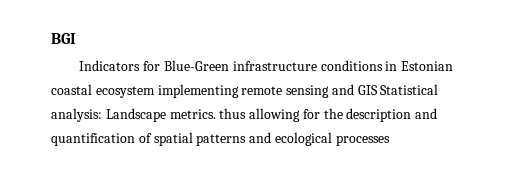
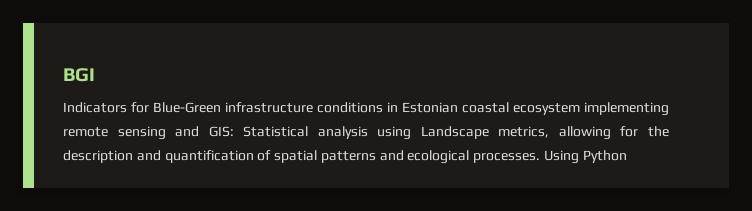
- Indicators for Blue-Green infrastructure conditions in Estonian coastal ecosystem implementing remote sensing and GIS Statistical analysis: Landscape metrics. thus allowing for the description and quantification of spatial patterns and ecological processes
+ Indicators for Blue-Green infrastructure conditions in Estonian coastal ecosystem implementing remote sensing and GIS: Statistical analysis using Landscape metrics, allowing for the description and quantification of spatial patterns and ecological processes. Using Python

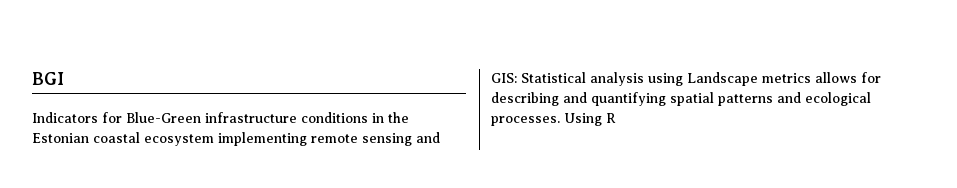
- Indicators for Blue-Green infrastructure conditions in Estonian coastal ecosystem implementing remote sensing and GIS: Statistical analysis using Landscape metrics, allowing for the description and quantification of spatial patterns and ecological processes.
+ Indicators for Blue-Green infrastructure conditions in the Estonian coastal ecosystem implementing remote sensing and GIS: Statistical analysis using Landscape metrics allows for describing and quantifying spatial patterns and ecological processes.
- Using Python
+ Using R

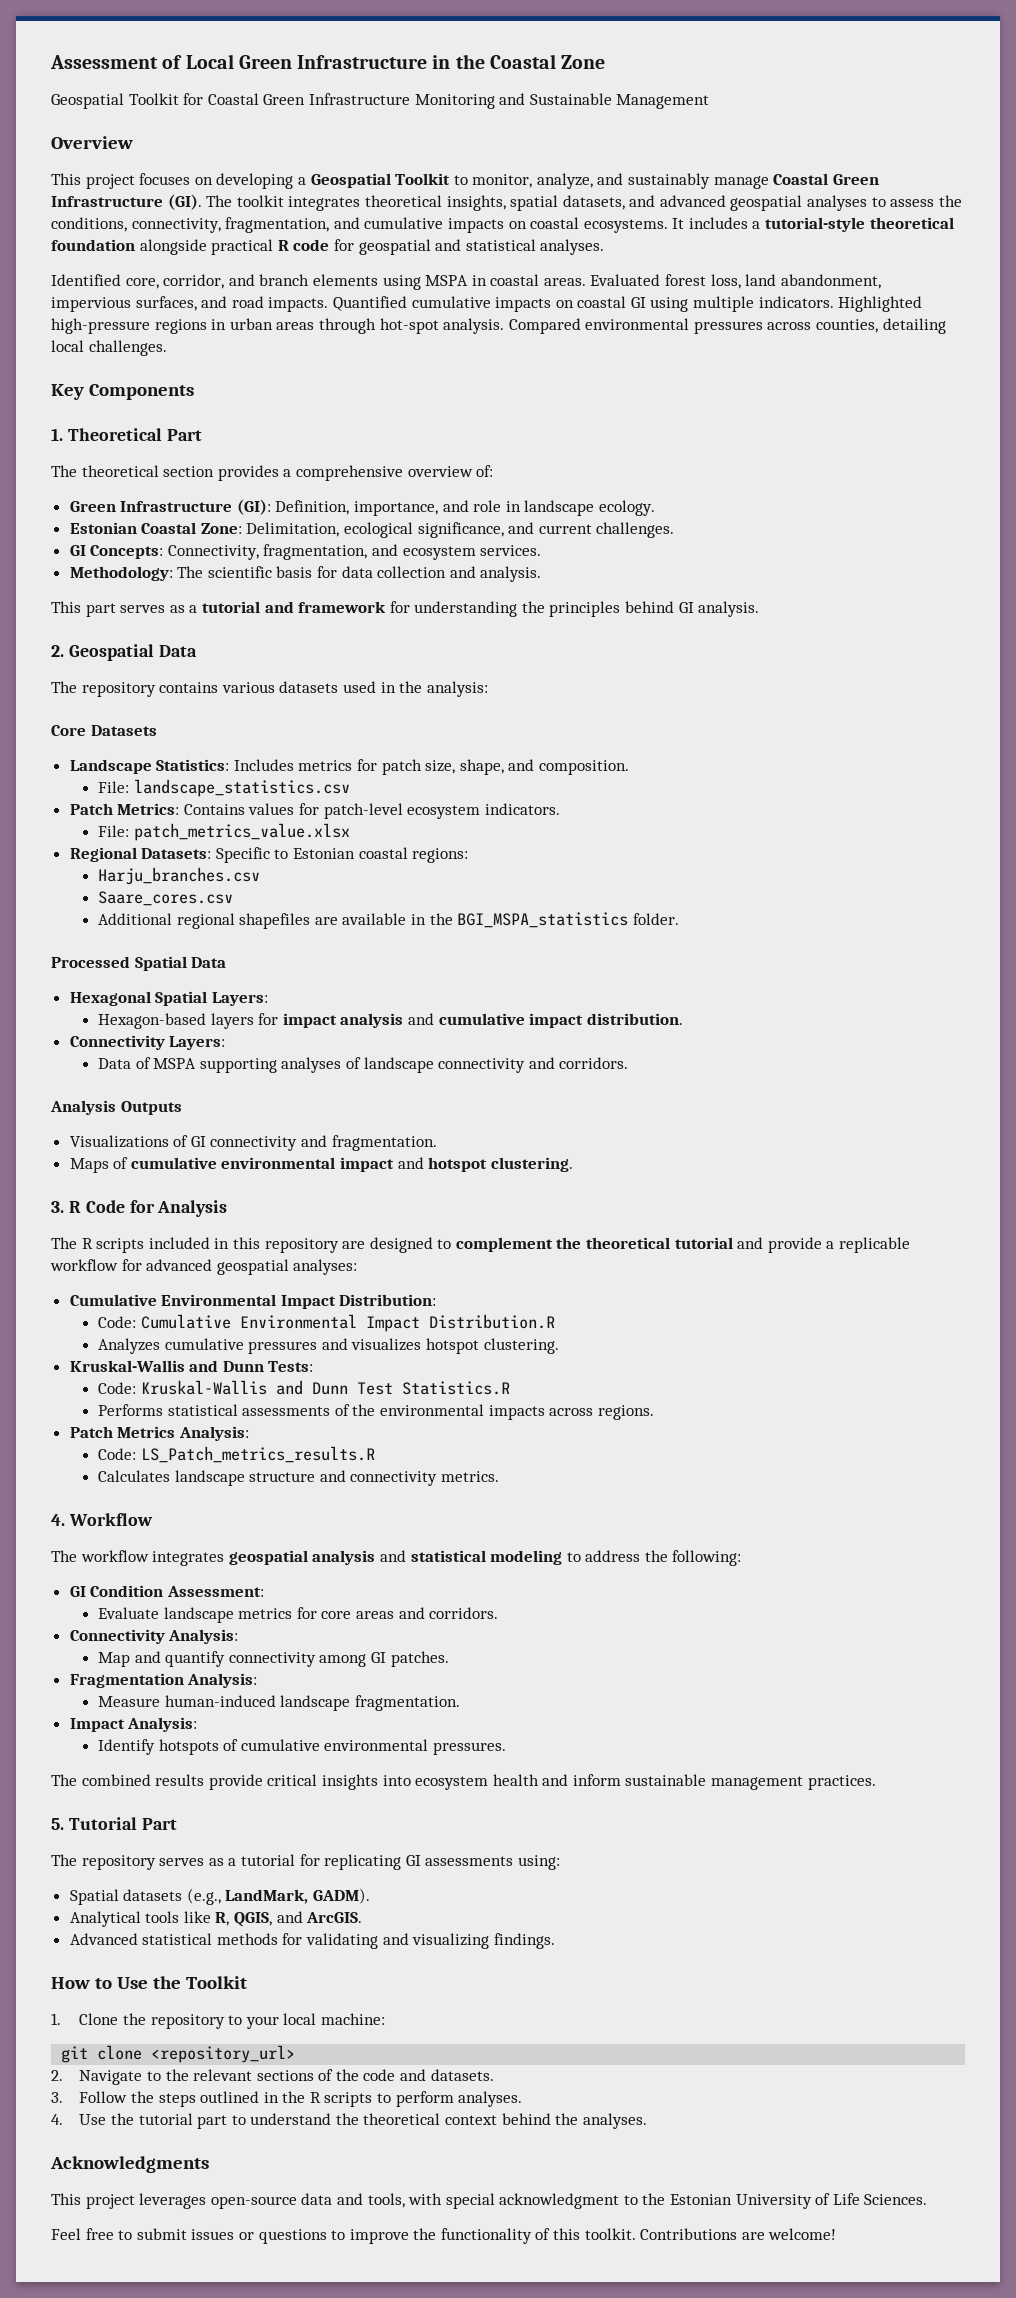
- BGI
- Indicators for Blue-Green infrastructure conditions in the Estonian coastal ecosystem implementing remote sensing and GIS: Statistical analysis using Landscape metrics allows for describing and quantifying spatial patterns and ecological processes. Using R
+ Assessment of Local Green Infrastructure in the Coastal Zone
+ Geospatial Toolkit for Coastal Green Infrastructure Monitoring and Sustainable Management
+ Overview
+ This project focuses on developing a Geospatial Toolkit to monitor, analyze, and sustainably manage Coastal Green Infrastructure (GI). The toolkit integrates theoretical insights, spatial datasets, and advanced geospatial analyses to assess the conditions, connectivity, fragmentation, and cumulative impacts on coastal ecosystems. It includes a tutorial-style theoretical foundation alongside practical R code for geospatial and statistical analyses.
+ Identified core, corridor, and branch elements using MSPA in coastal areas. Evaluated forest loss, land abandonment, impervious surfaces, and road impacts. Quantified cumulative impacts on coastal GI using multiple indicators. Highlighted high-pressure regions in urban areas through hot-spot analysis. Compared environmental pressures across counties, detailing local challenges.
+ Key Components
+ 1. Theoretical Part
+ The theoretical section provides a comprehensive overview of:
+ Green Infrastructure (GI): Definition, importance, and role in landscape ecology.
+ Estonian Coastal Zone: Delimitation, ecological significance, and current challenges.
+ GI Concepts: Connectivity, fragmentation, and ecosystem services.
+ Methodology: The scientific basis for data collection and analysis.
+ This part serves as a tutorial and framework for understanding the principles behind GI analysis.
+ 2. Geospatial Data
+ The repository contains various datasets used in the analysis:
+ Core Datasets
+ Landscape Statistics: Includes metrics for patch size, shape, and composition.
+ File: landscape_statistics.csv
+ Patch Metrics: Contains values for patch-level ecosystem indicators.
+ File: patch_metrics_value.xlsx
+ Regional Datasets: Specific to Estonian coastal regions:
+ Harju_branches.csv
+ Saare_cores.csv
+ Additional regional shapefiles are available in the BGI_MSPA_statistics folder.
+ Processed Spatial Data
+ Hexagonal Spatial Layers:
+ Hexagon-based layers for impact analysis and cumulative impact distribution.
+ Connectivity Layers:
+ Data of MSPA supporting analyses of landscape connectivity and corridors.
+ Analysis Outputs
+ Visualizations of GI connectivity and fragmentation.
+ Maps of cumulative environmental impact and hotspot clustering.
+ 3. R Code for Analysis
+ The R scripts included in this repository are designed to complement the theoretical tutorial and provide a replicable workflow for advanced geospatial analyses:
+ Cumulative Environmental Impact Distribution:
+ Code: Cumulative Environmental Impact Distribution.R
+ Analyzes cumulative pressures and visualizes hotspot clustering.
+ Kruskal-Wallis and Dunn Tests:
+ Code: Kruskal-Wallis and Dunn Test Statistics.R
+ Performs statistical assessments of the environmental impacts across regions.
+ Patch Metrics Analysis:
+ Code: LS_Patch_metrics_results.R
+ Calculates landscape structure and connectivity metrics.
+ 4. Workflow
+ The workflow integrates geospatial analysis and statistical modeling to address the following:
+ GI Condition Assessment:
+ Evaluate landscape metrics for core areas and corridors.
+ Connectivity Analysis:
+ Map and quantify connectivity among GI patches.
+ Fragmentation Analysis:
+ Measure human-induced landscape fragmentation.
+ Impact Analysis:
+ Identify hotspots of cumulative environmental pressures.
+ The combined results provide critical insights into ecosystem health and inform sustainable management practices.
+ 5. Tutorial Part
+ The repository serves as a tutorial for replicating GI assessments using:
+ Spatial datasets (e.g., LandMark, GADM).
+ Analytical tools like R, QGIS, and ArcGIS.
+ Advanced statistical methods for validating and visualizing findings.
+ How to Use the Toolkit
+ 1. Clone the repository to your local machine:
+ git clone <repository_url>
+ 2. Navigate to the relevant sections of the code and datasets.
+ 3. Follow the steps outlined in the R scripts to perform analyses.
+ 4. Use the tutorial part to understand the theoretical context behind the analyses.
+ Acknowledgments
+ This project leverages open-source data and tools, with special acknowledgment to the Estonian University of Life Sciences.
+ Feel free to submit issues or questions to improve the functionality of this toolkit. Contributions are welcome!

